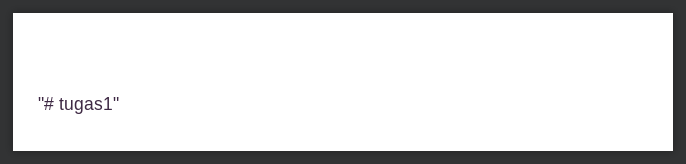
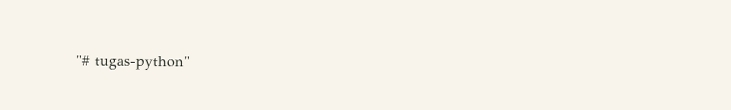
- "# tugas1"
+ "# tugas-python"

